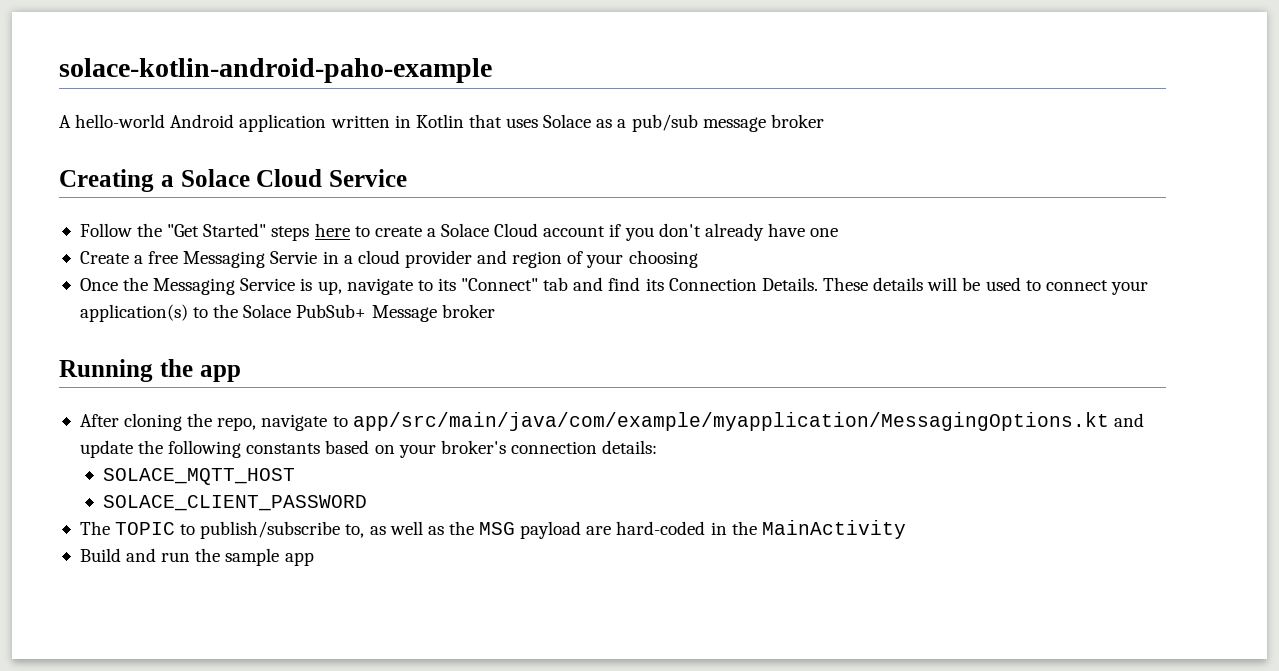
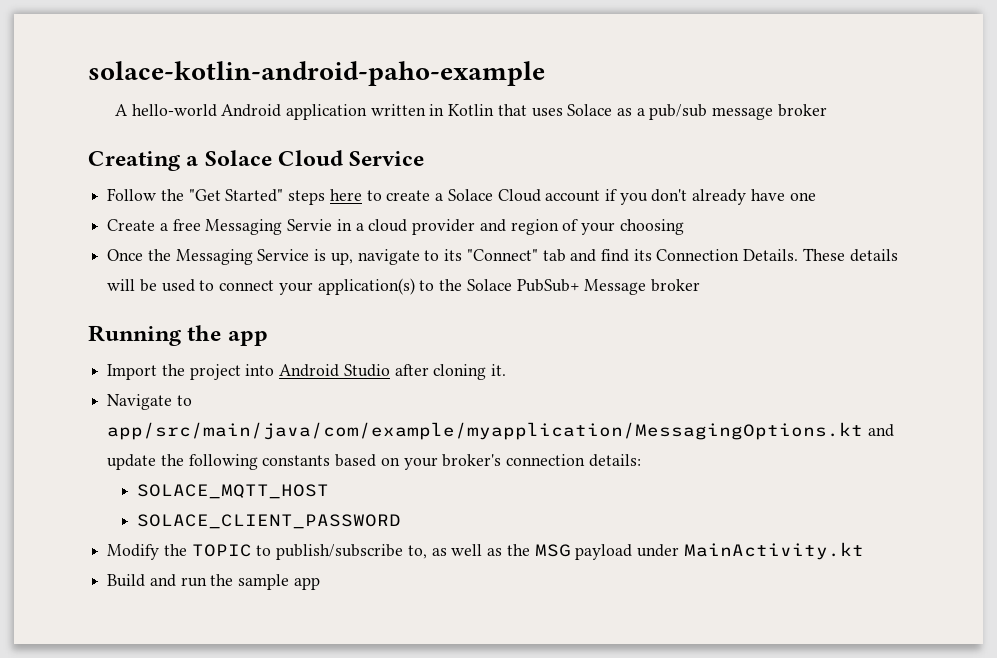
- After cloning the repo, navigate to app/src/main/java/com/example/myapplication/MessagingOptions.kt and update the following constants based on your broker's connection details:
+ Import the project into Android Studio after cloning it.
+ Navigate to app/src/main/java/com/example/myapplication/MessagingOptions.kt and update the following constants based on your broker's connection details:
- The TOPIC to publish/subscribe to, as well as the MSG payload are hard-coded in the MainActivity
+ Modify the TOPIC to publish/subscribe to, as well as the MSG payload under MainActivity.kt

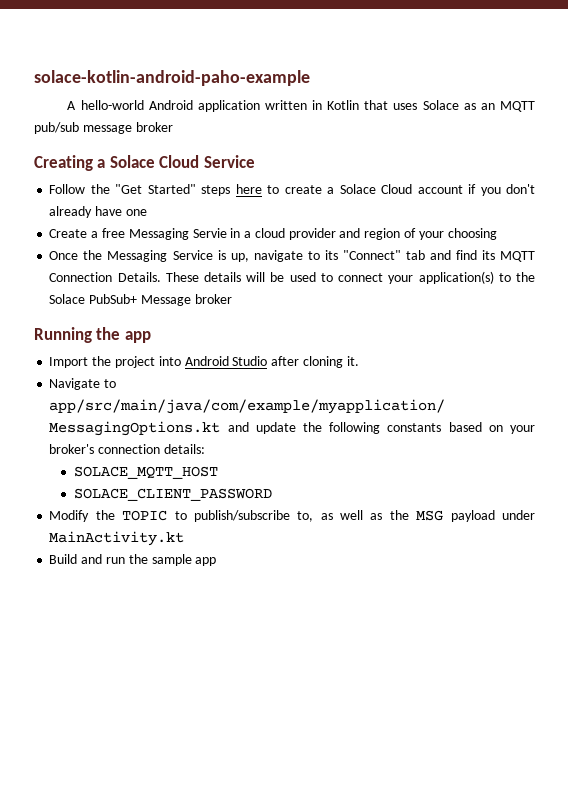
- A hello-world Android application written in Kotlin that uses Solace as a pub/sub message broker
+ A hello-world Android application written in Kotlin that uses Solace as an MQTT pub/sub message broker
- Once the Messaging Service is up, navigate to its "Connect" tab and find its Connection Details.
+ Once the Messaging Service is up, navigate to its "Connect" tab and find its MQTT Connection Details.

